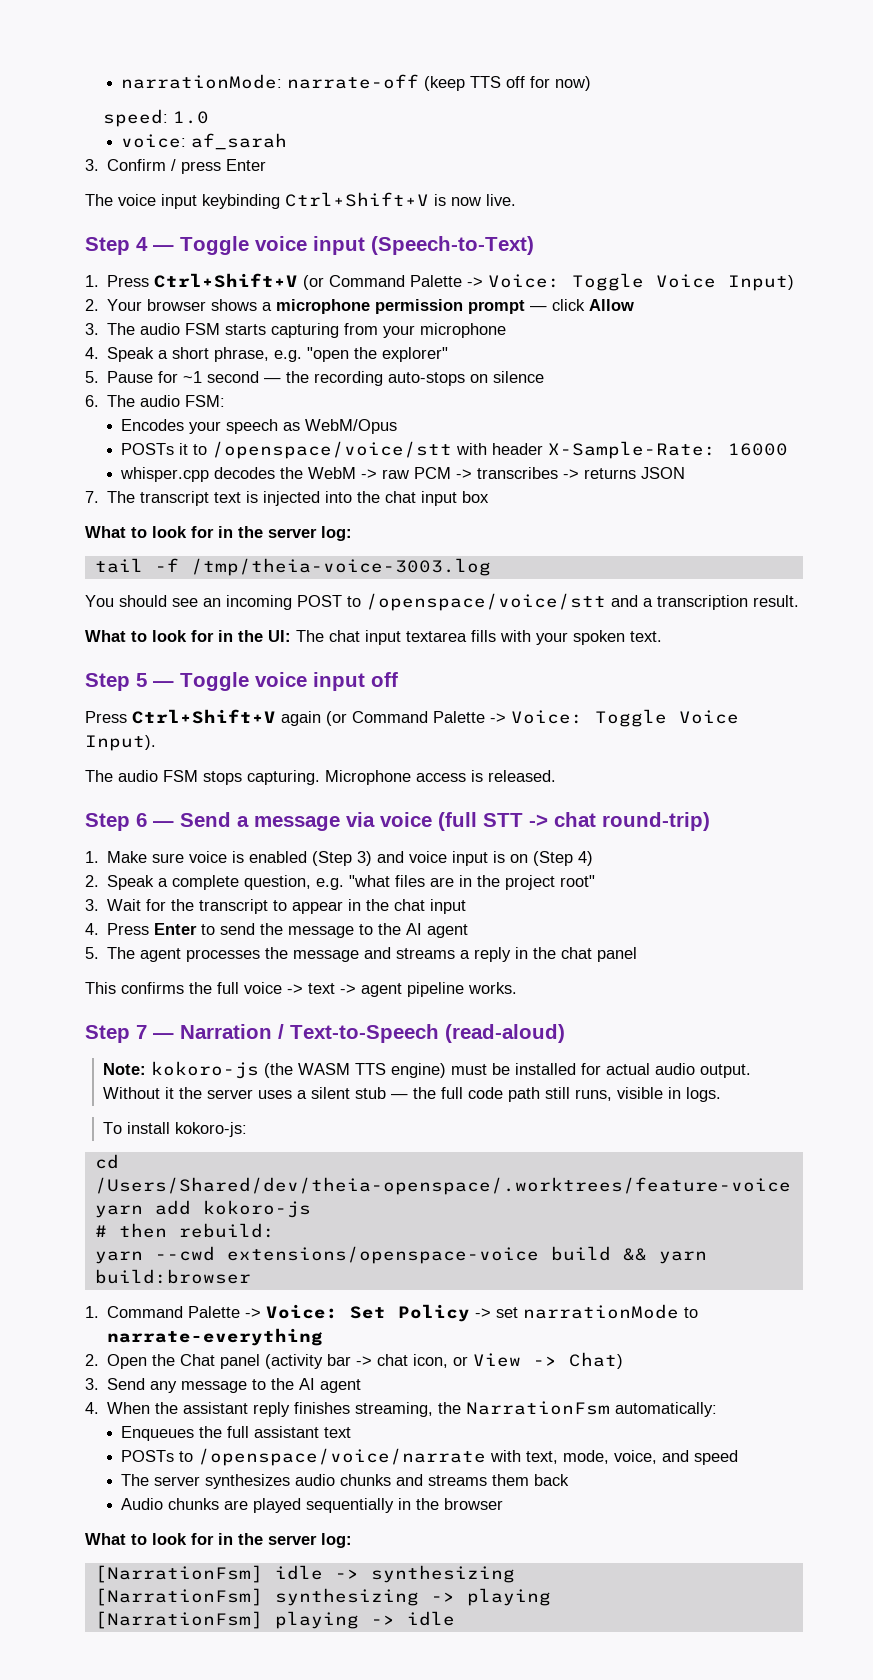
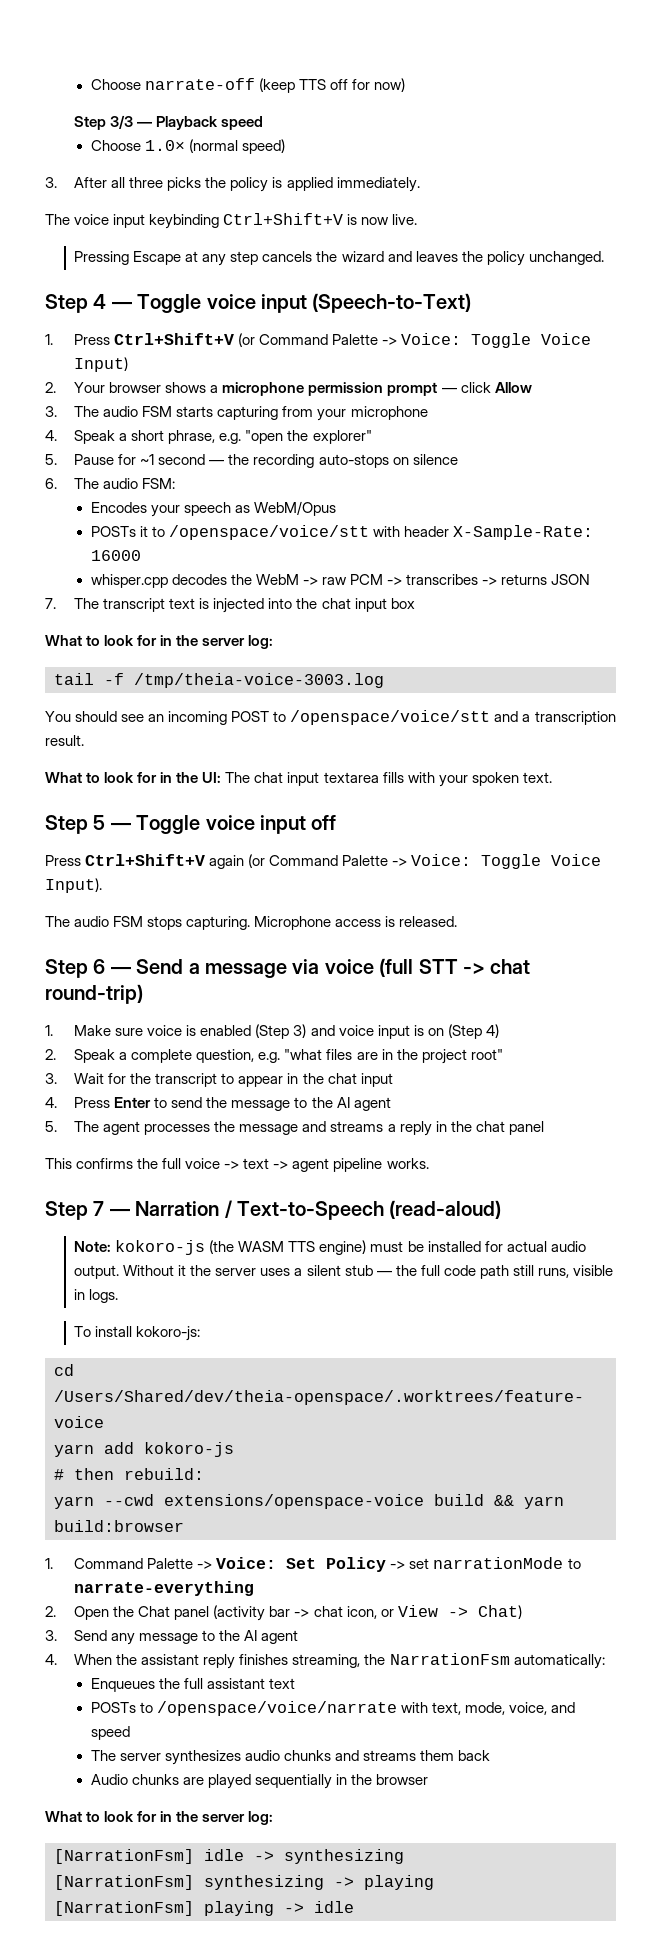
- narrationMode: narrate-off (keep TTS off for now)
+ Choose narrate-off (keep TTS off for now)
- speed: 1.0
- voice: af_sarah
- 3. Confirm / press Enter
+ Step 3/3 — Playback speed
+ Choose 1.0× (normal speed)
+ 3. After all three picks the policy is applied immediately.
+ Pressing Escape at any step cancels the wizard and leaves the policy unchanged.

